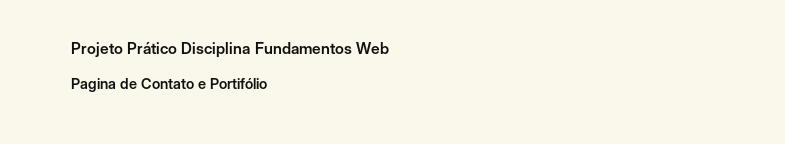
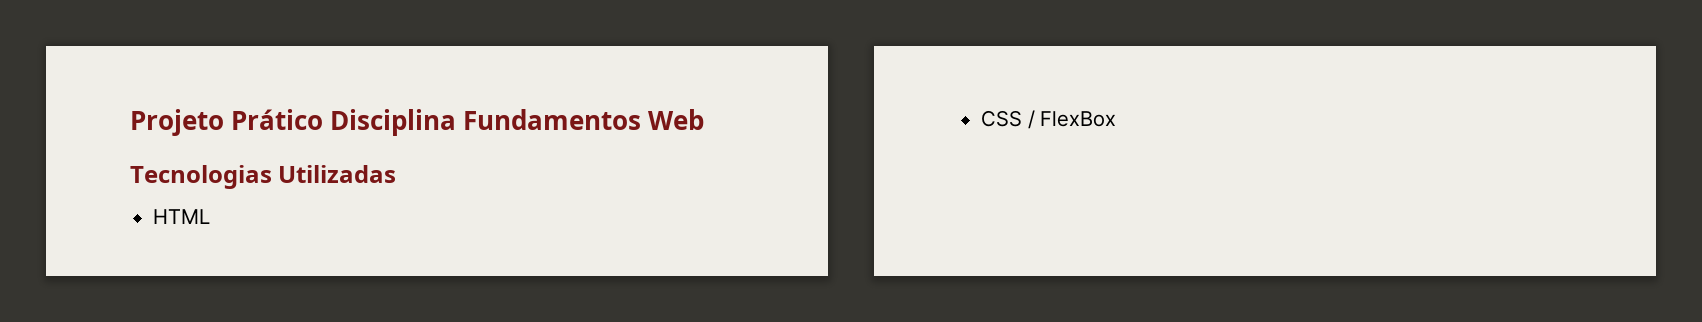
- Pagina de Contato e Portifólio
+ Tecnologias Utilizadas
+ HTML
+ CSS / FlexBox

